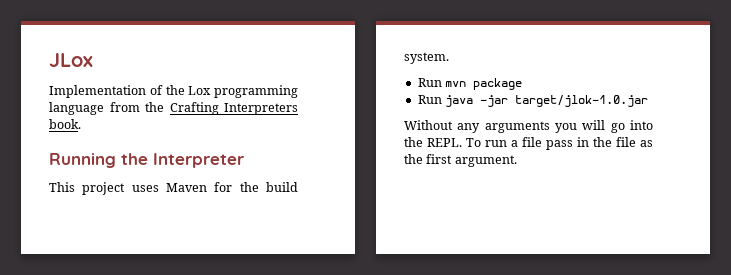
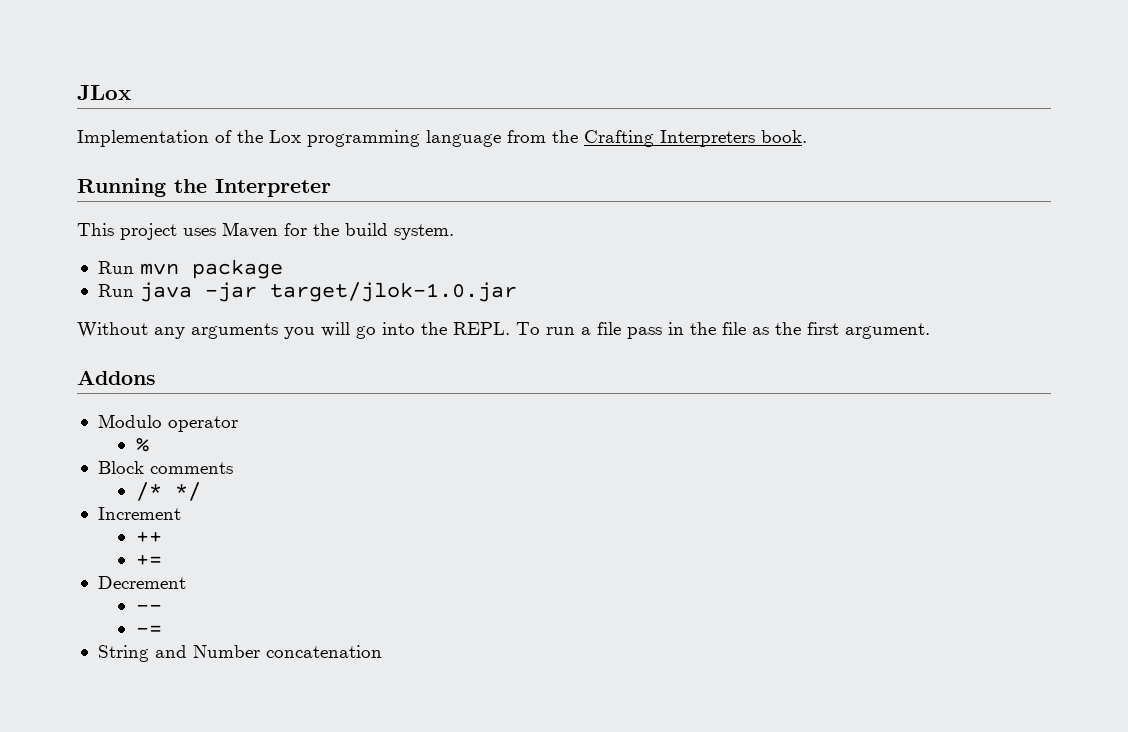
+ Addons
+ Modulo operator
+ %
+ Block comments
+ /* */
+ Increment
+ ++
+ +=
+ Decrement
+ --
+ -=
+ String and Number concatenation

